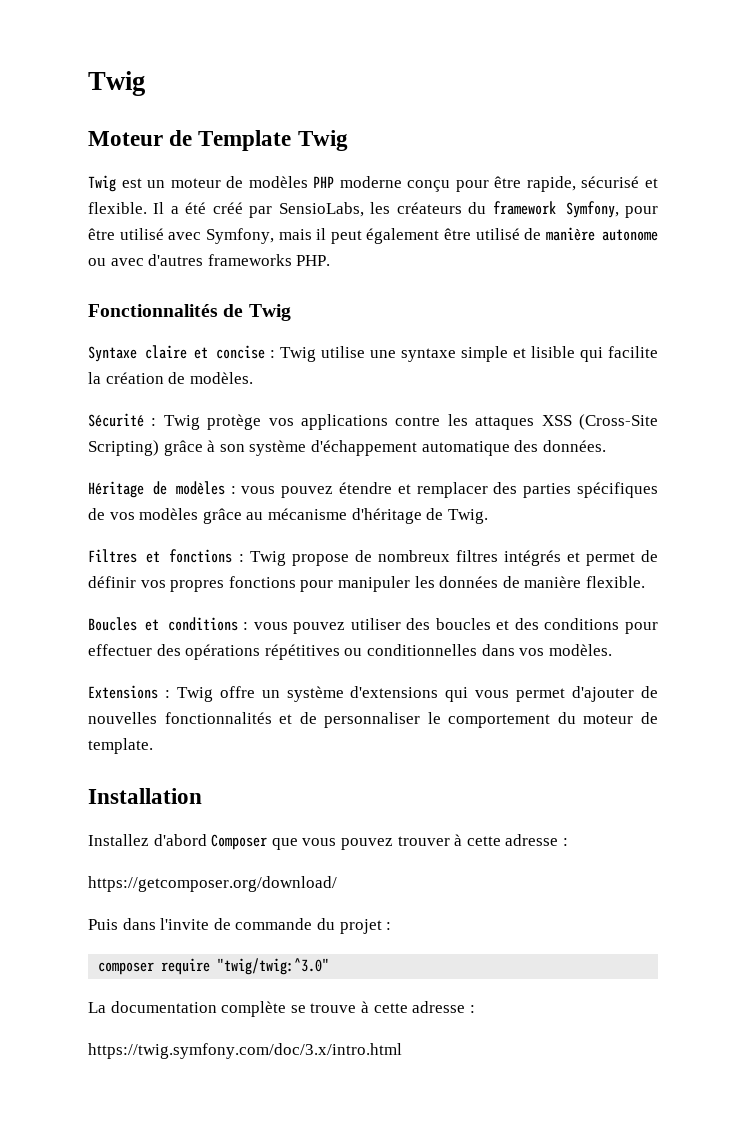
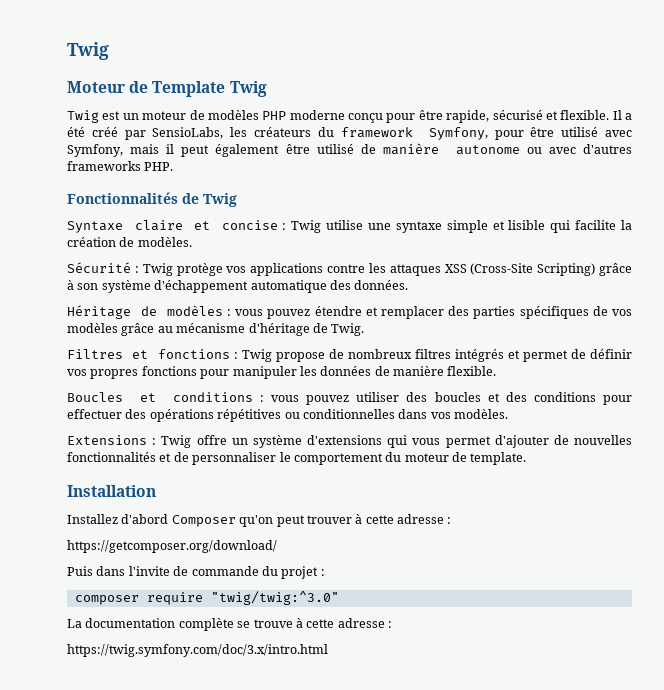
- Installez d'abord Composer que vous pouvez trouver à cette adresse :
+ Installez d'abord Composer qu'on peut trouver à cette adresse :

